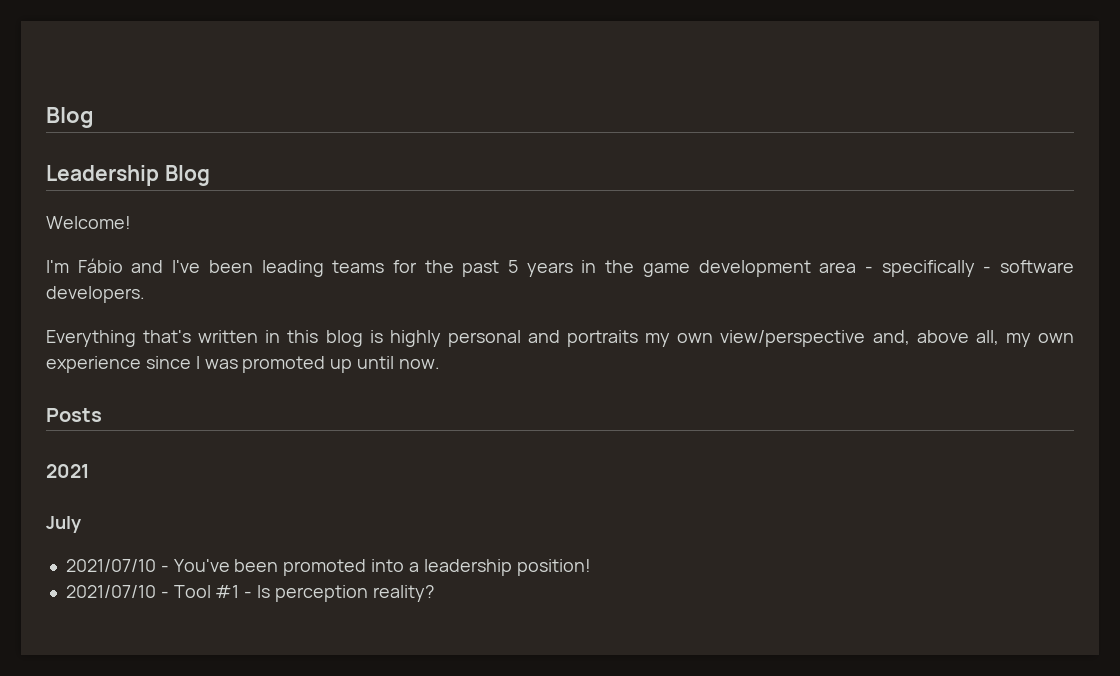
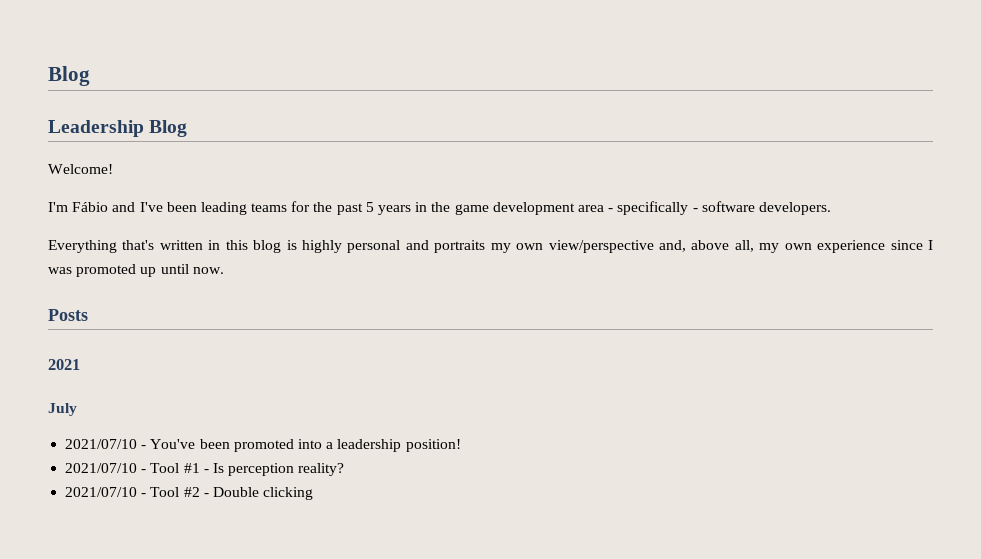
+ 2021/07/10 - Tool #2 - Double clicking

